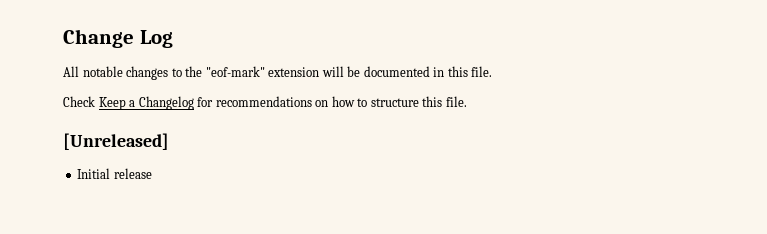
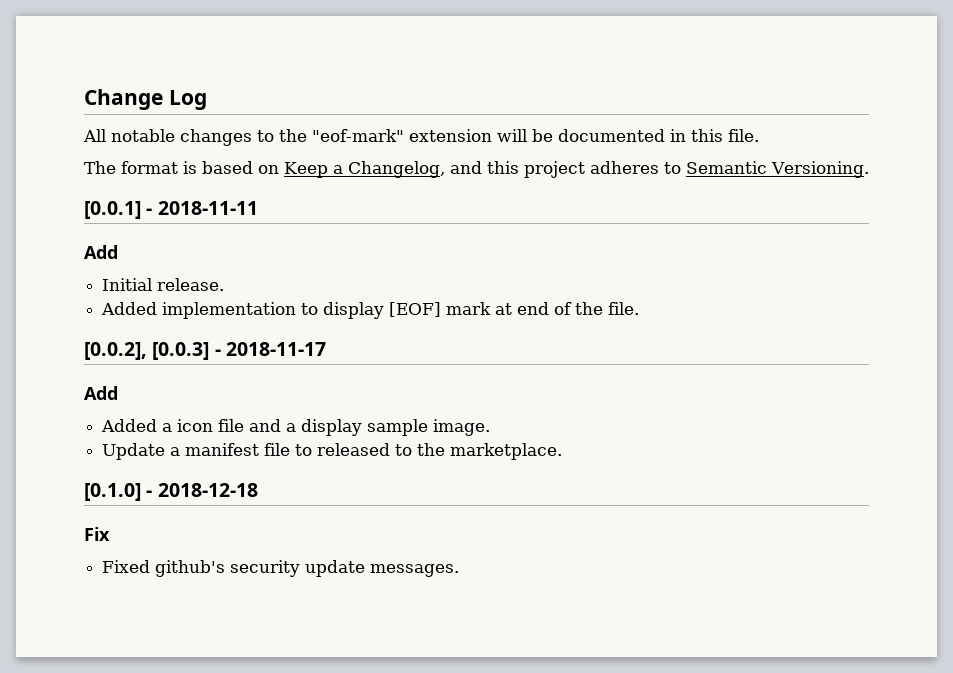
- Check Keep a Changelog for recommendations on how to structure this file.
- [Unreleased]
- Initial release
+ The format is based on Keep a Changelog, and this project adheres to Semantic Versioning.
+ [0.0.1] - 2018-11-11
+ Add
+ Initial release.
+ Added implementation to display [EOF] mark at end of the file.
+ [0.0.2], [0.0.3] - 2018-11-17
+ Add
+ Added a icon file and a display sample image.
+ Update a manifest file to released to the marketplace.
+ [0.1.0] - 2018-12-18
+ Fix
+ Fixed github's security update messages.

